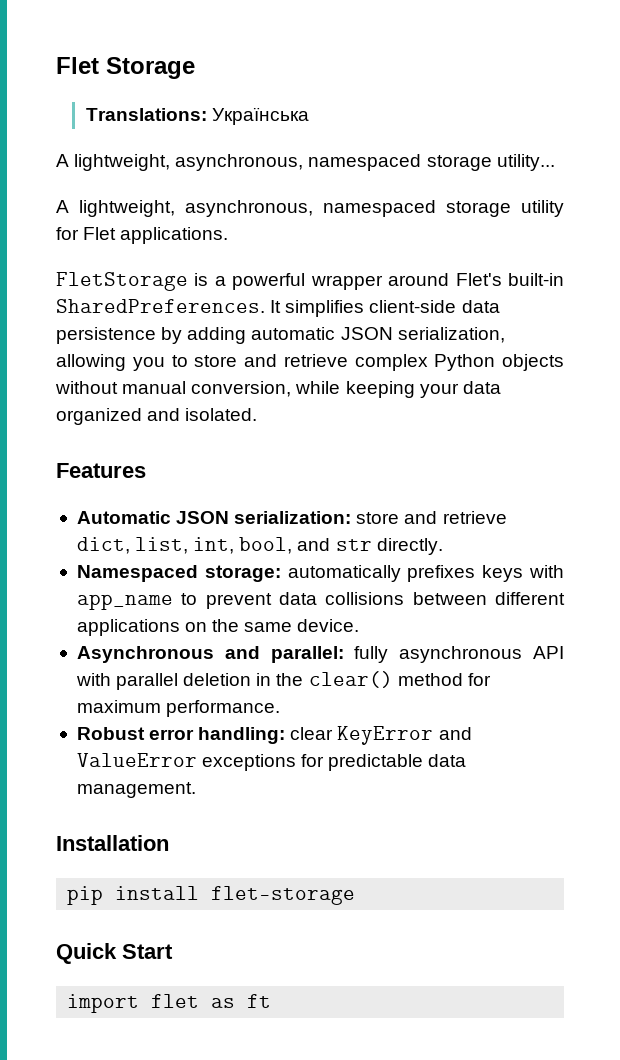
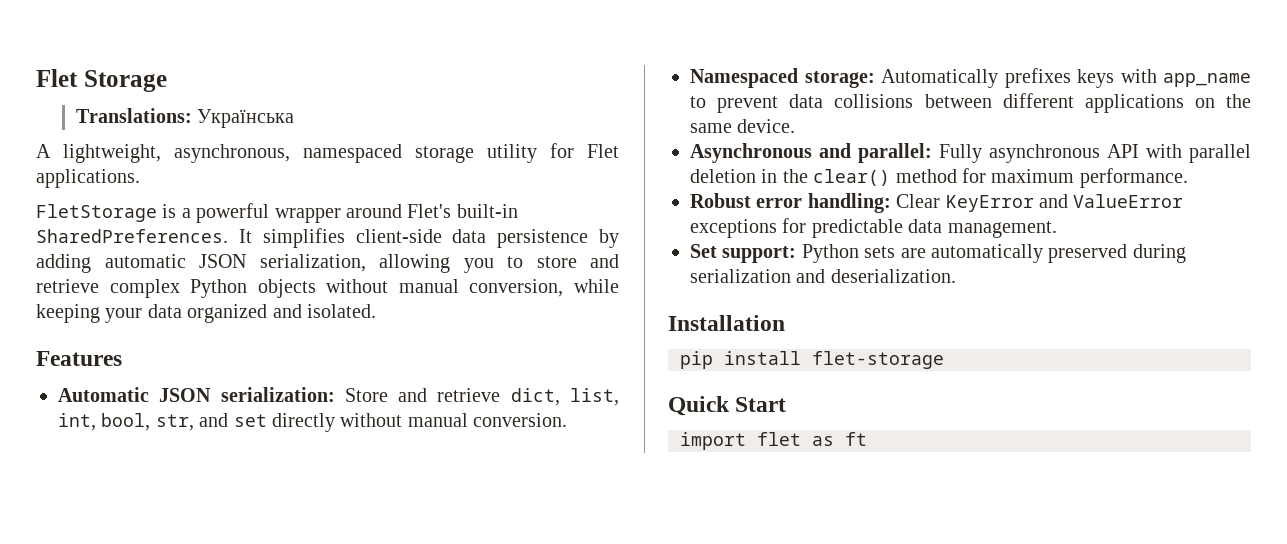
- A lightweight, asynchronous, namespaced storage utility...
- Automatic JSON serialization: store and retrieve dict, list, int, bool, and str directly.
+ Automatic JSON serialization: Store and retrieve dict, list, int, bool, str, and set directly without manual conversion.
- Namespaced storage: automatically prefixes keys with app_name to prevent data collisions between different applications on the same device.
+ Namespaced storage: Automatically prefixes keys with app_name to prevent data collisions between different applications on the same device.
- Asynchronous and parallel: fully asynchronous API with parallel deletion in the clear() method for maximum performance.
+ Asynchronous and parallel: Fully asynchronous API with parallel deletion in the clear() method for maximum performance.
- Robust error handling: clear KeyError and ValueError exceptions for predictable data management.
+ Robust error handling: Clear KeyError and ValueError exceptions for predictable data management.
+ Set support: Python sets are automatically preserved during serialization and deserialization.

